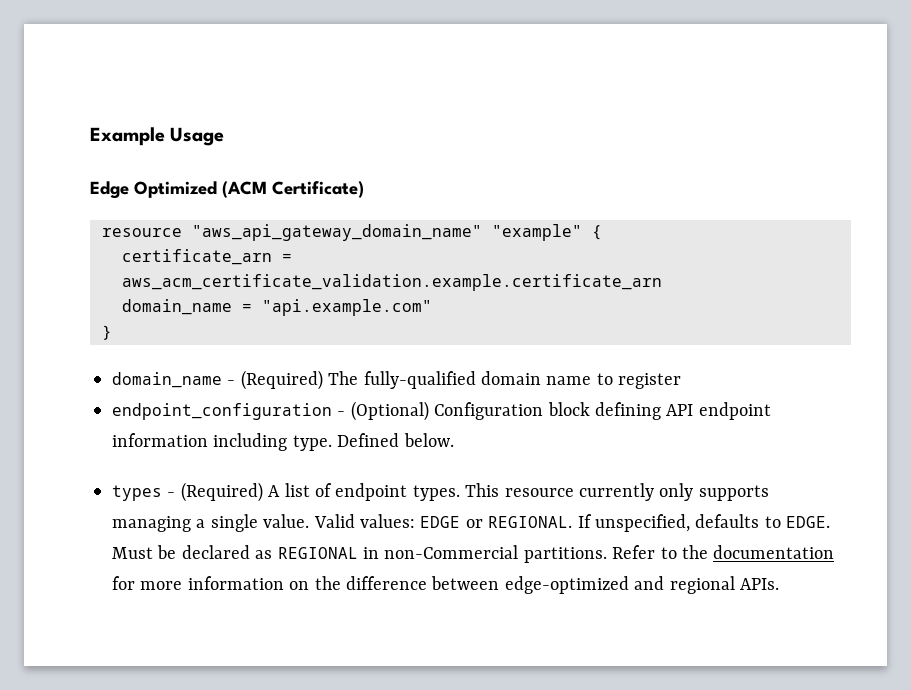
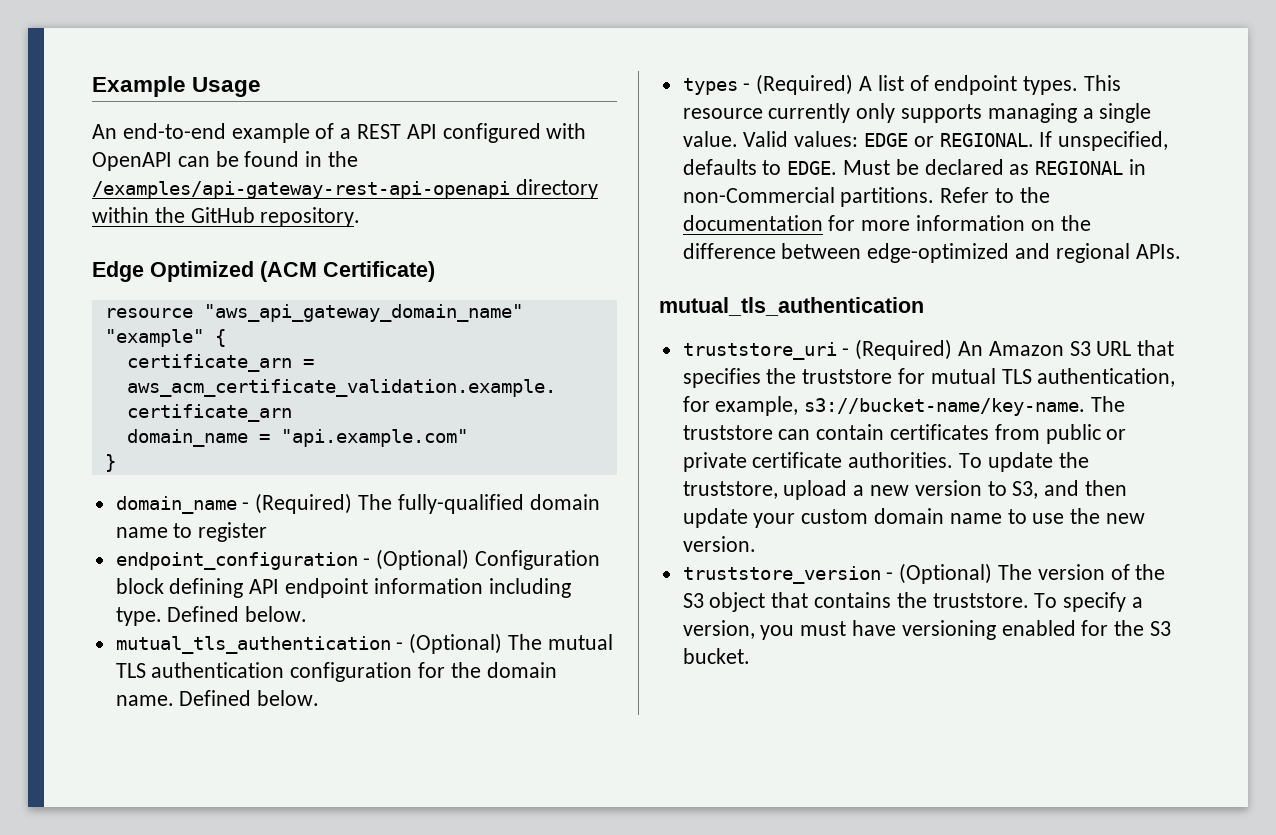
+ An end-to-end example of a REST API configured with OpenAPI can be found in the /examples/api-gateway-rest-api-openapi directory within the GitHub repository.
+ mutual_tls_authentication - (Optional) The mutual TLS authentication configuration for the domain name. Defined below.
  Refer to the documentation for more information on the difference between edge-optimized and regional APIs.
+ mutual_tls_authentication
+ truststore_uri - (Required) An Amazon S3 URL that specifies the truststore for mutual TLS authentication, for example, s3://bucket-name/key-name. The truststore can contain certificates from public or private certificate authorities. To update the truststore, upload a new version to S3, and then update your custom domain name to use the new version.
+ truststore_version - (Optional) The version of the S3 object that contains the truststore. To specify a version, you must have versioning enabled for the S3 bucket.

